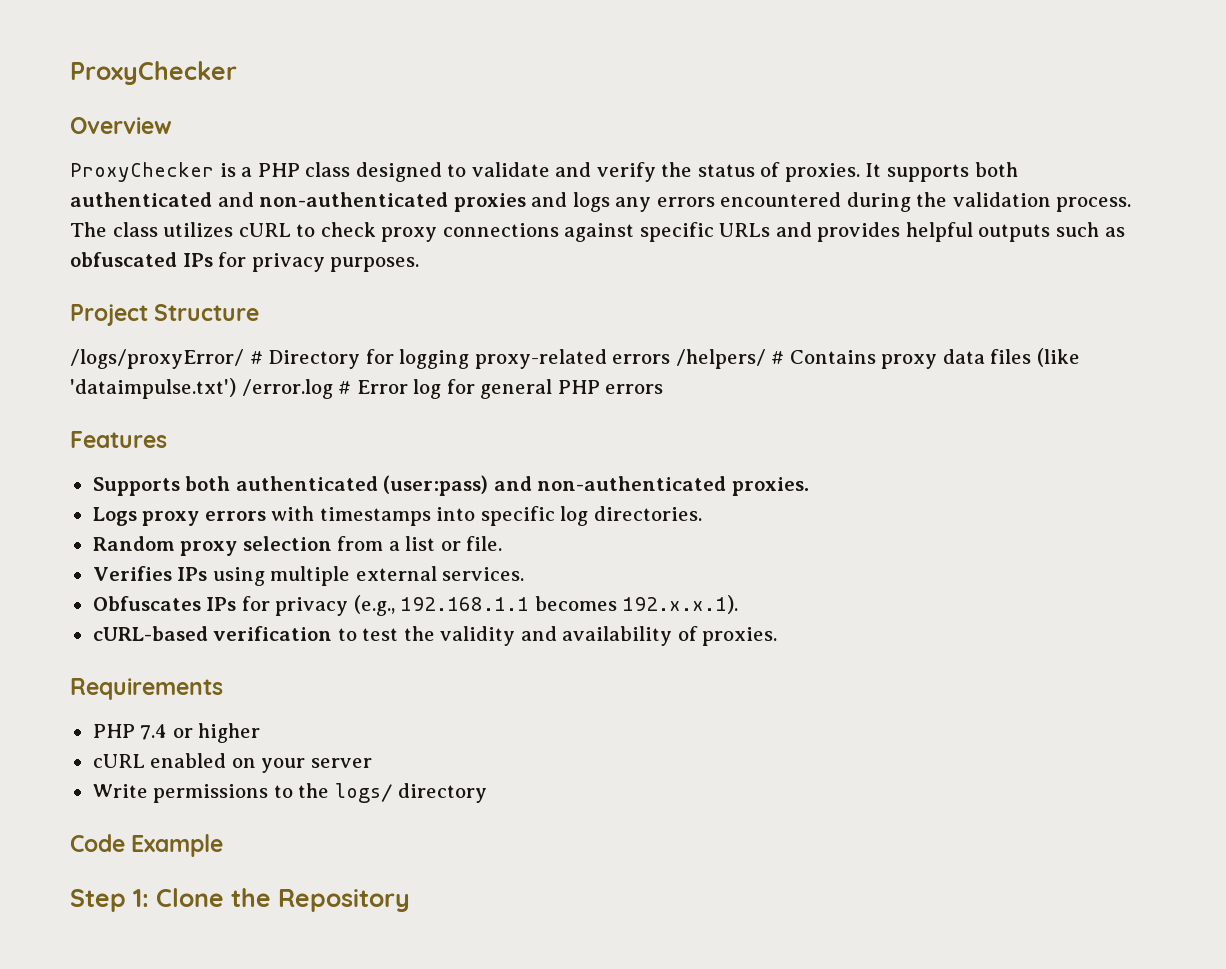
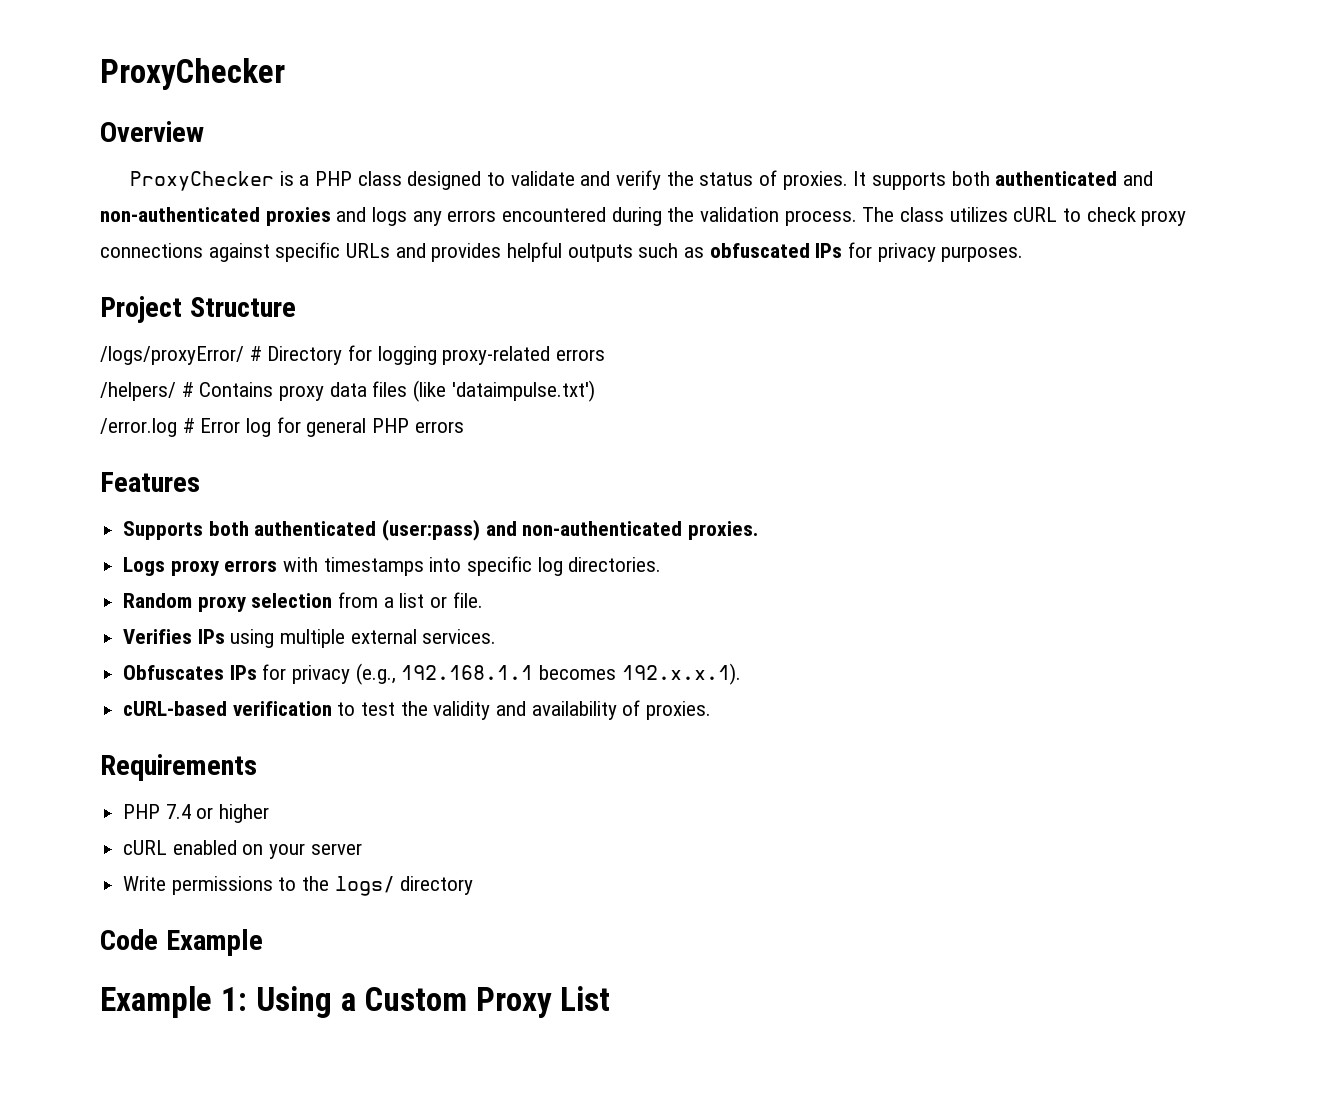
- /logs/proxyError/ # Directory for logging proxy-related errors /helpers/ # Contains proxy data files (like 'dataimpulse.txt') /error.log # Error log for general PHP errors
+ /logs/proxyError/ # Directory for logging proxy-related errors
+ /helpers/ # Contains proxy data files (like 'dataimpulse.txt')
+ /error.log # Error log for general PHP errors
- Step 1: Clone the Repository
+ Example 1: Using a Custom Proxy List

